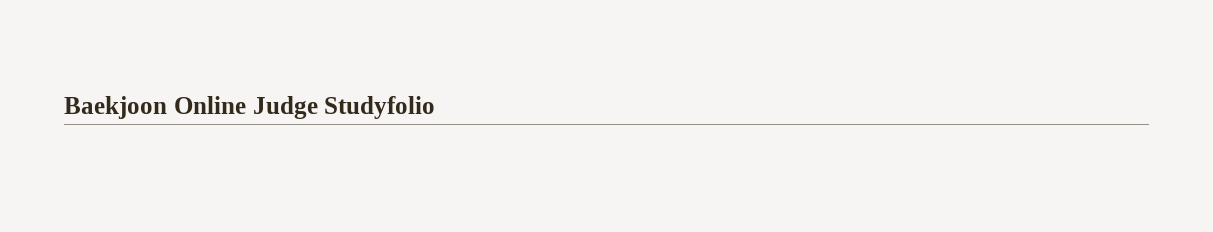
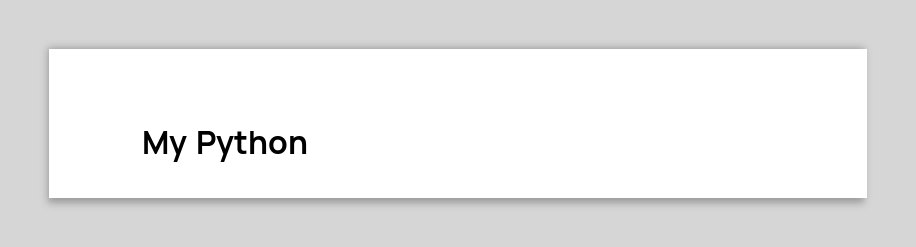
- Baekjoon Online Judge Studyfolio
+ My Python

